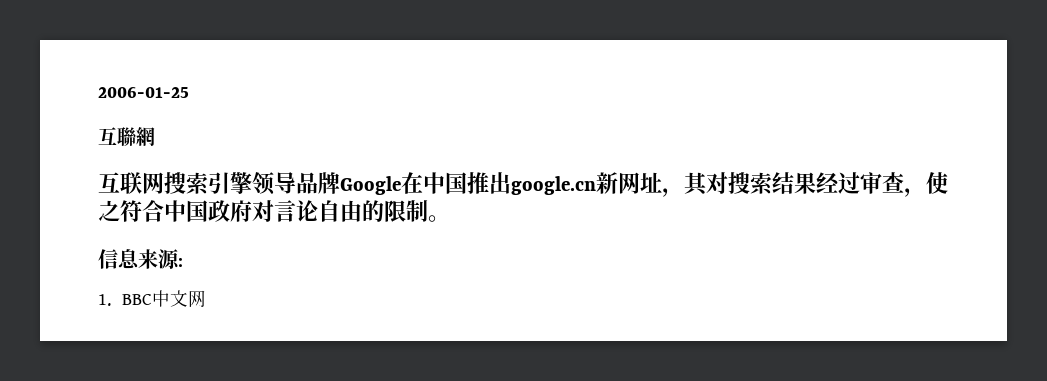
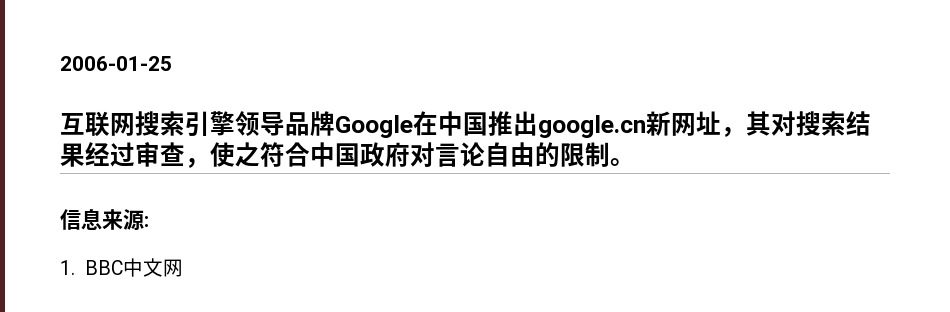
- 互聯網

